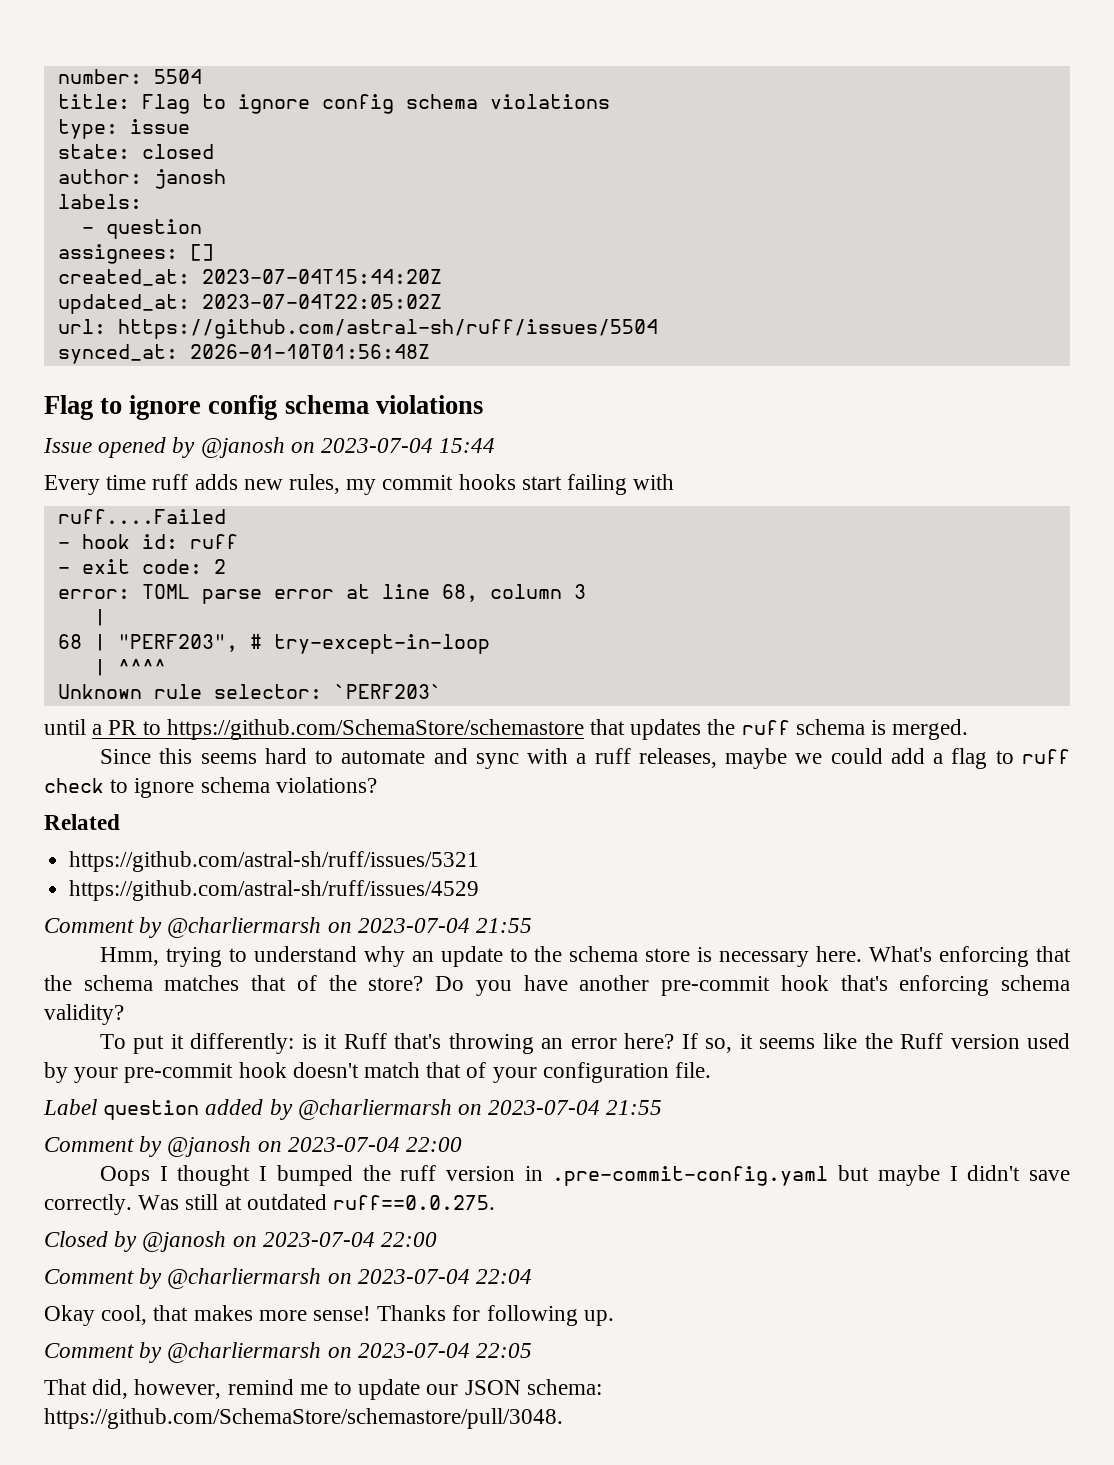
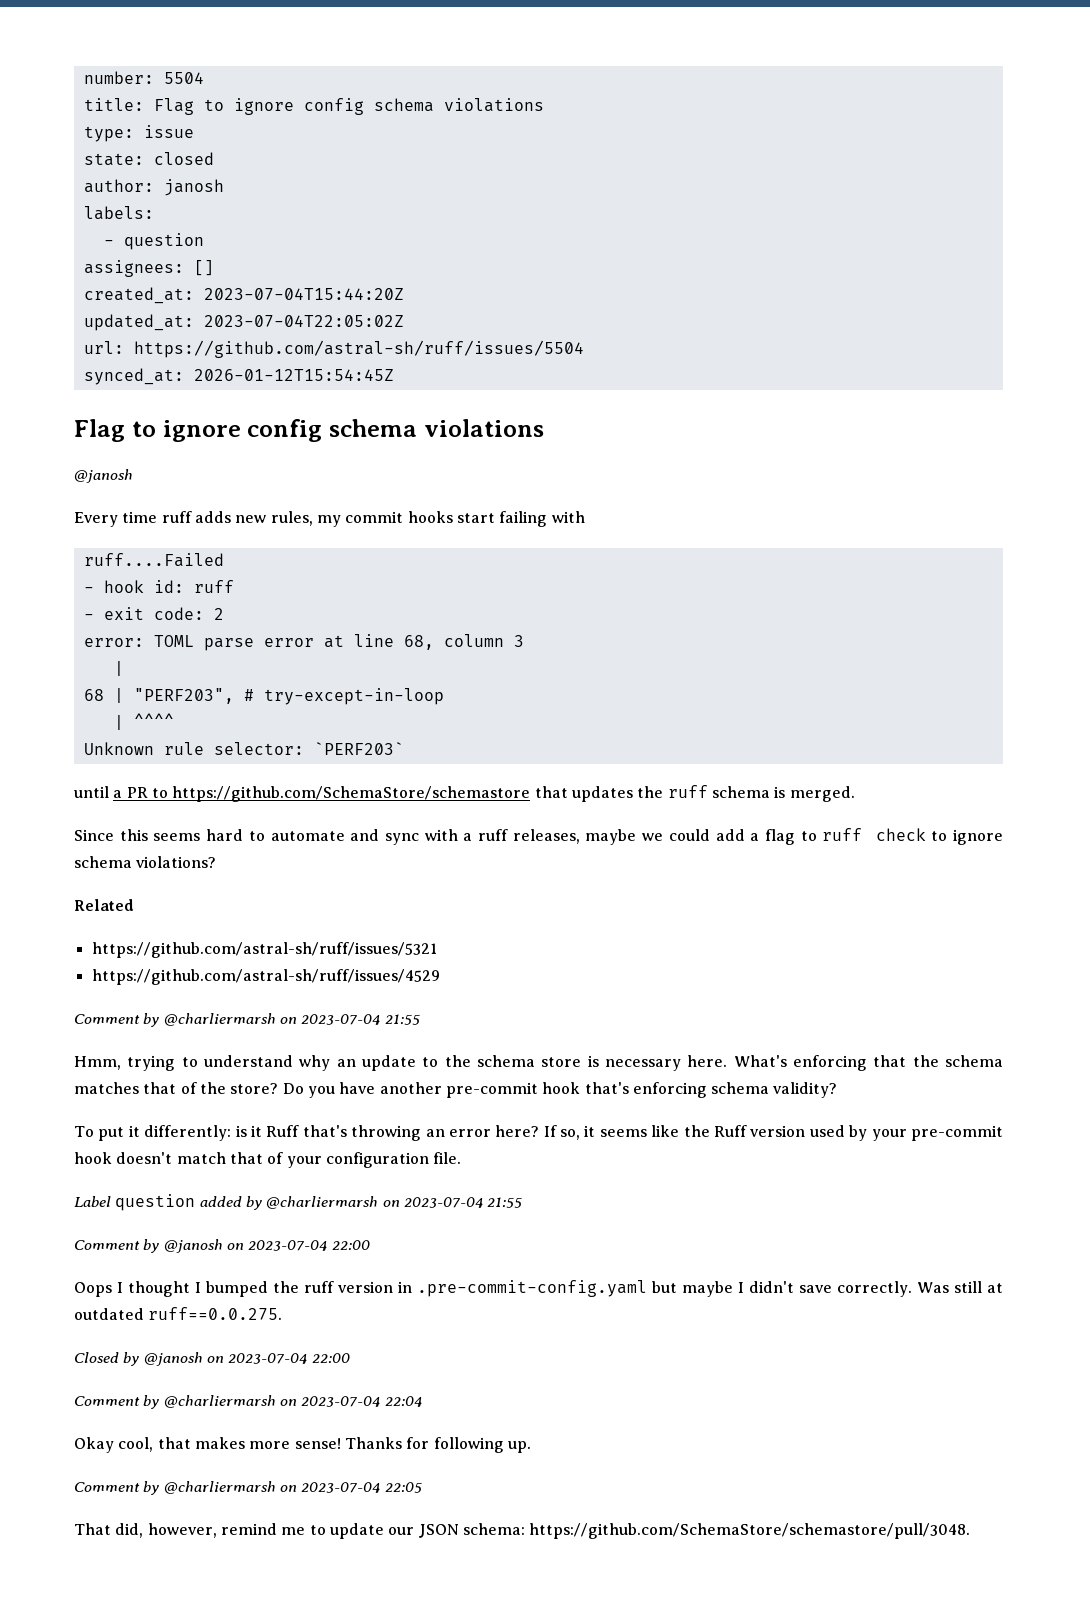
- synced_at: 2026-01-10T01:56:48Z
+ synced_at: 2026-01-12T15:54:45Z
  Flag to ignore config schema violations
- Issue opened by @janosh on 2023-07-04 15:44
+ @janosh

